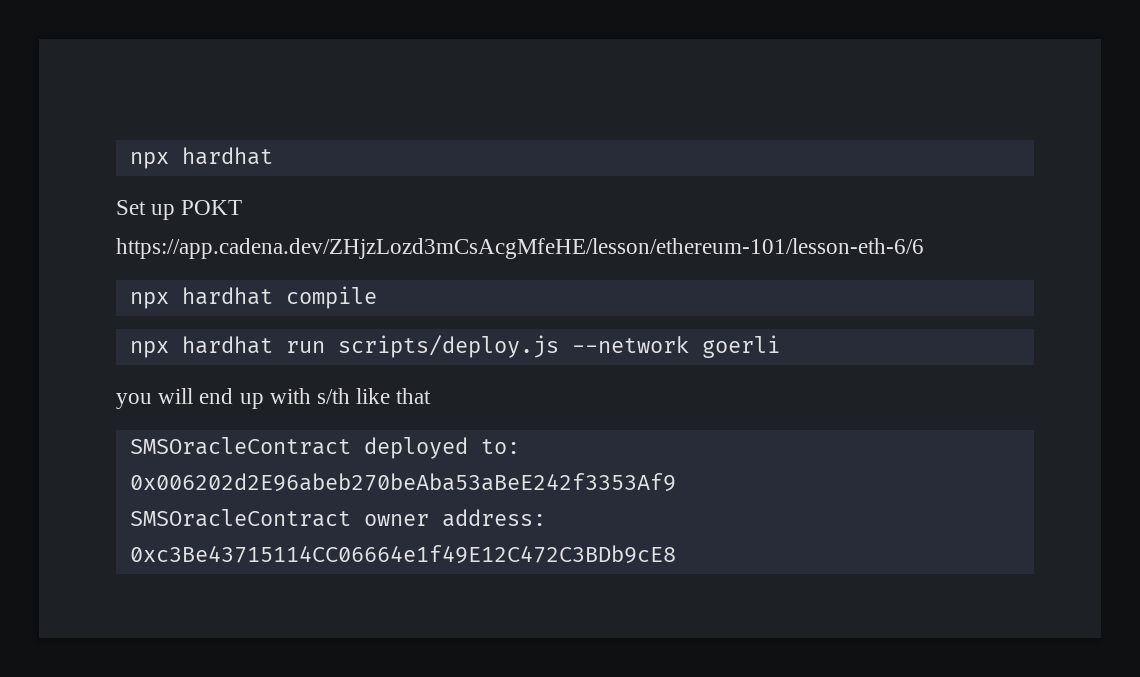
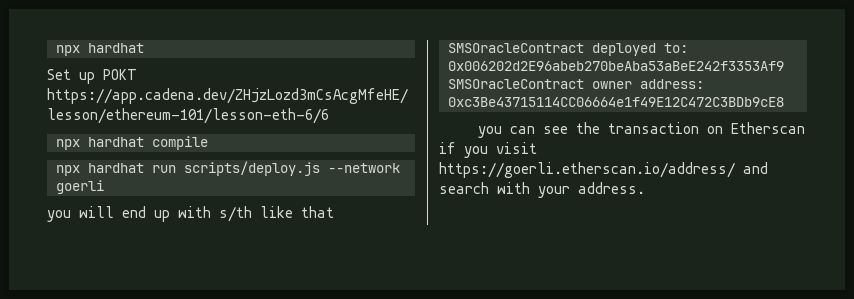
+ you can see the transaction on Etherscan if you visit https://goerli.etherscan.io/address/ and search with your address.

